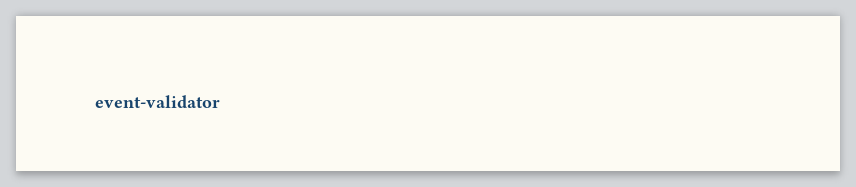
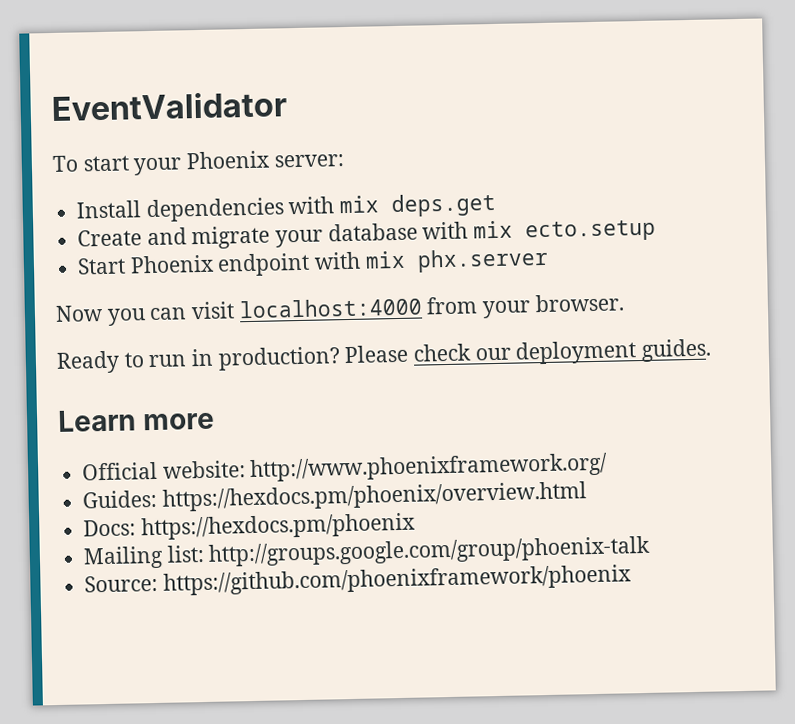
- event-validator
+ EventValidator
+ To start your Phoenix server:
+ Install dependencies with mix deps.get
+ Create and migrate your database with mix ecto.setup
+ Start Phoenix endpoint with mix phx.server
+ Now you can visit localhost:4000 from your browser.
+ Ready to run in production? Please check our deployment guides.
+ Learn more
+ Official website: http://www.phoenixframework.org/
+ Guides: https://hexdocs.pm/phoenix/overview.html
+ Docs: https://hexdocs.pm/phoenix
+ Mailing list: http://groups.google.com/group/phoenix-talk
+ Source: https://github.com/phoenixframework/phoenix

